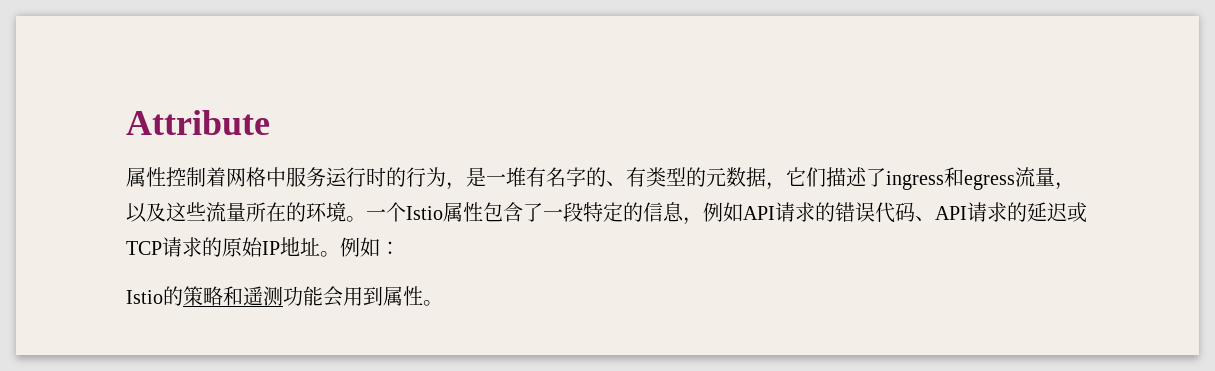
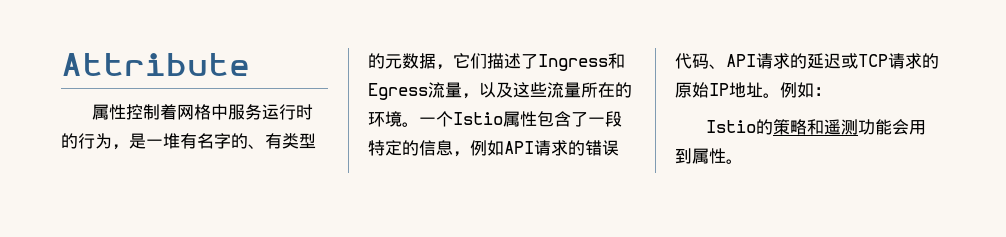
- 属性控制着网格中服务运行时的行为，是一堆有名字的、有类型的元数据，它们描述了ingress和egress流量，以及这些流量所在的环境。
+ 属性控制着网格中服务运行时的行为，是一堆有名字的、有类型的元数据，它们描述了Ingress和Egress流量，以及这些流量所在的环境。

